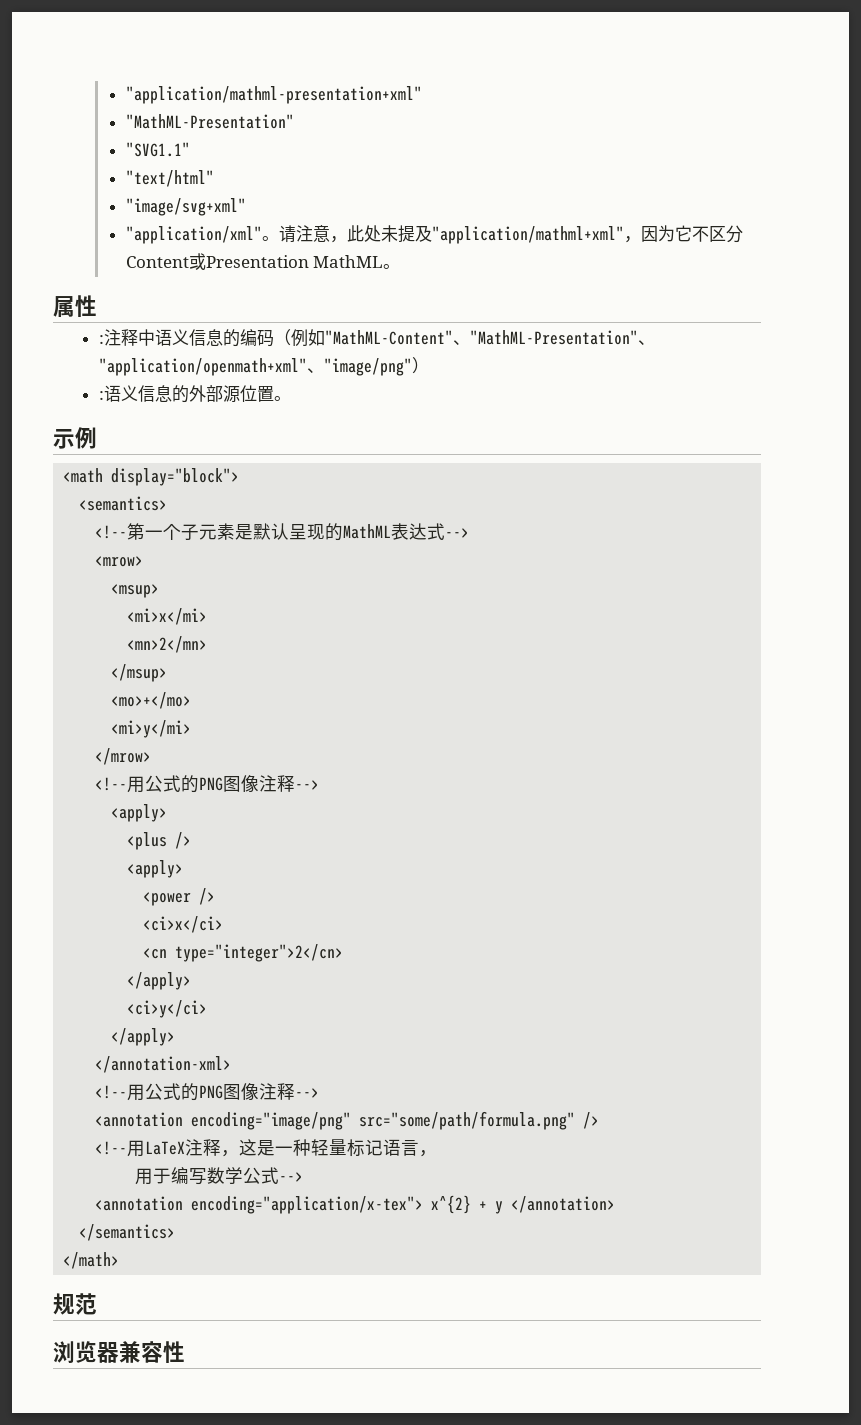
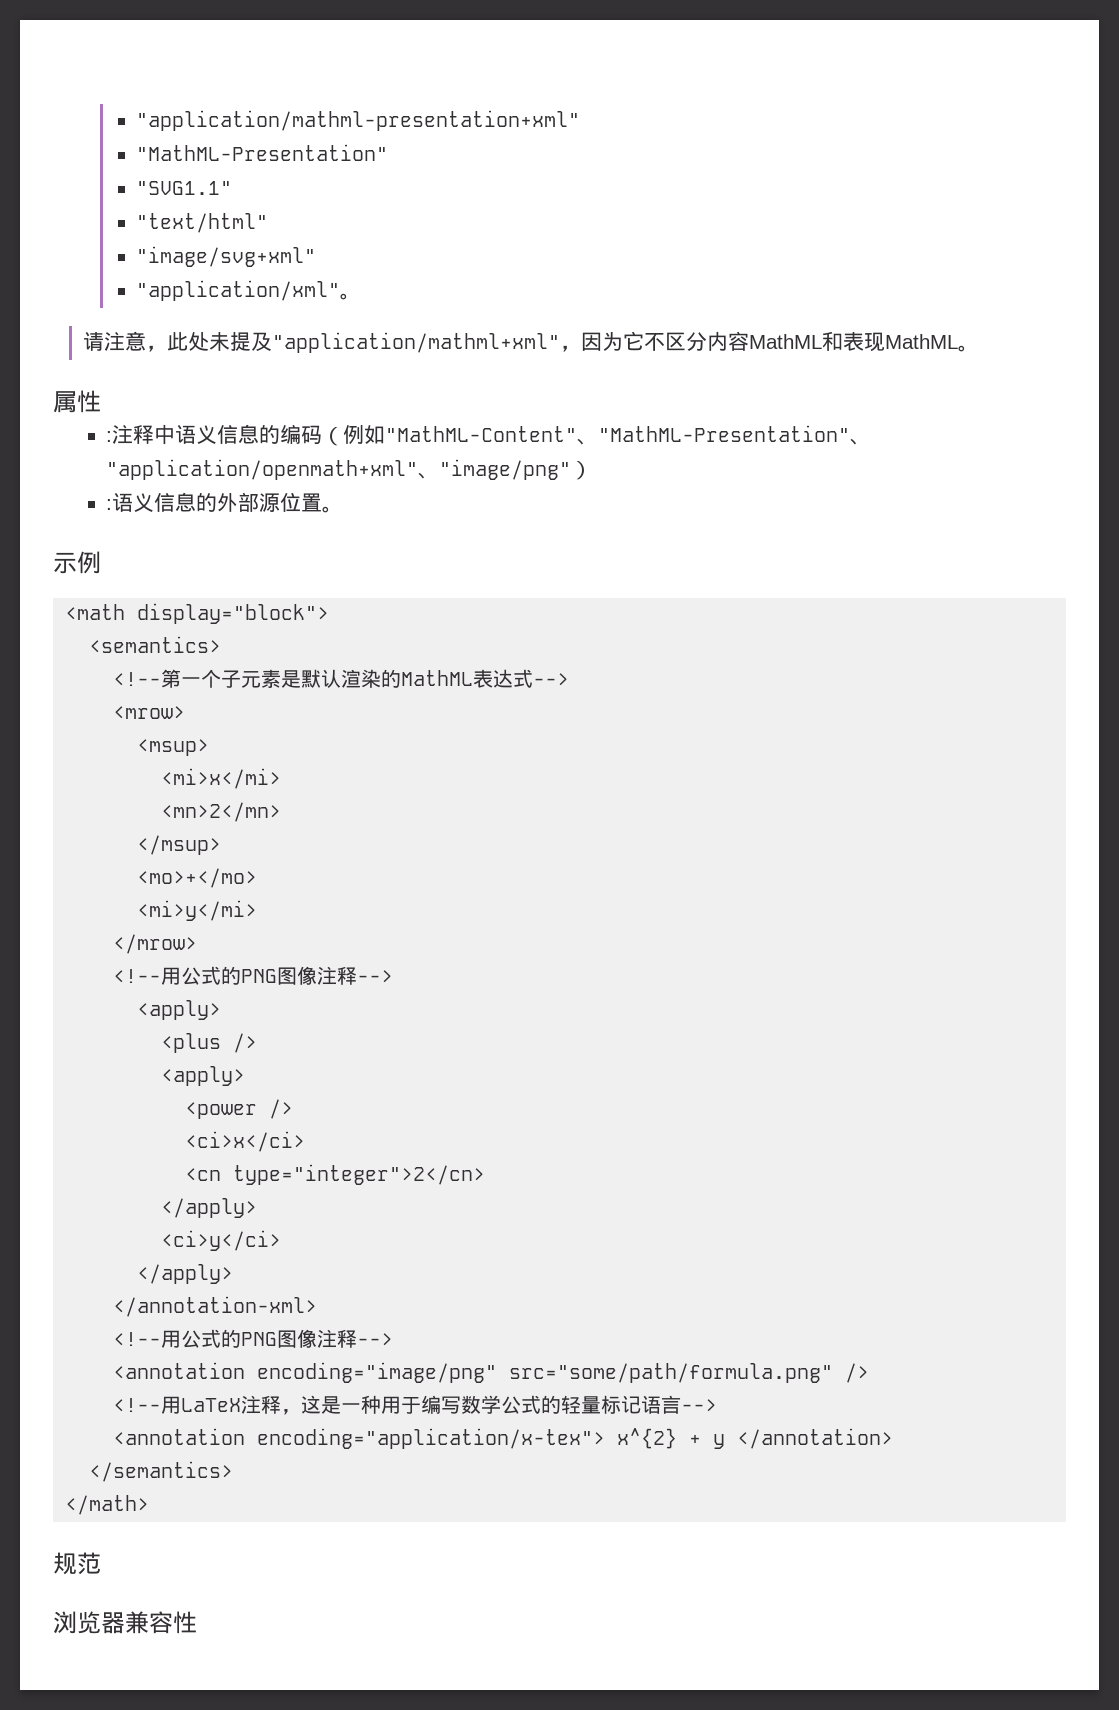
- "application/xml"。请注意，此处未提及"application/mathml+xml"，因为它不区分Content或Presentation MathML。
+ "application/xml"。
+ 请注意，此处未提及"application/mathml+xml"，因为它不区分内容MathML和表现MathML。
- <!--第一个子元素是默认呈现的MathML表达式-->
+ <!--第一个子元素是默认渲染的MathML表达式-->
- <!--用LaTeX注释，这是一种轻量标记语言，
- 用于编写数学公式-->
+ <!--用LaTeX注释，这是一种用于编写数学公式的轻量标记语言-->

